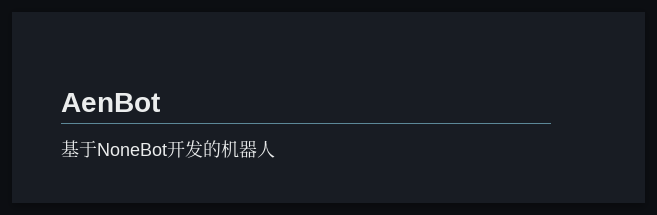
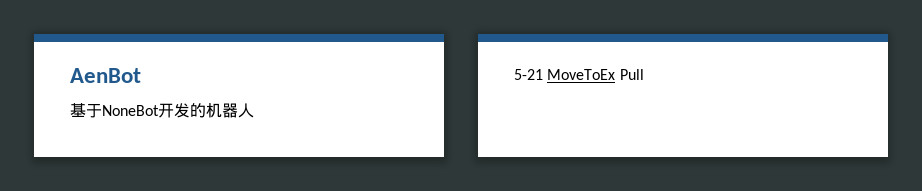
+ 5-21 MoveToEx Pull

